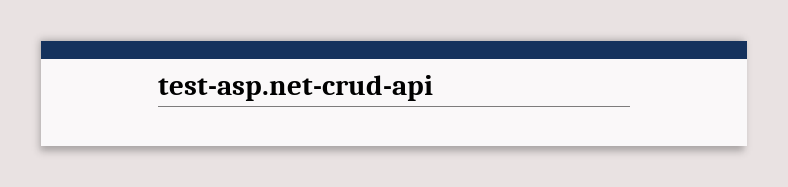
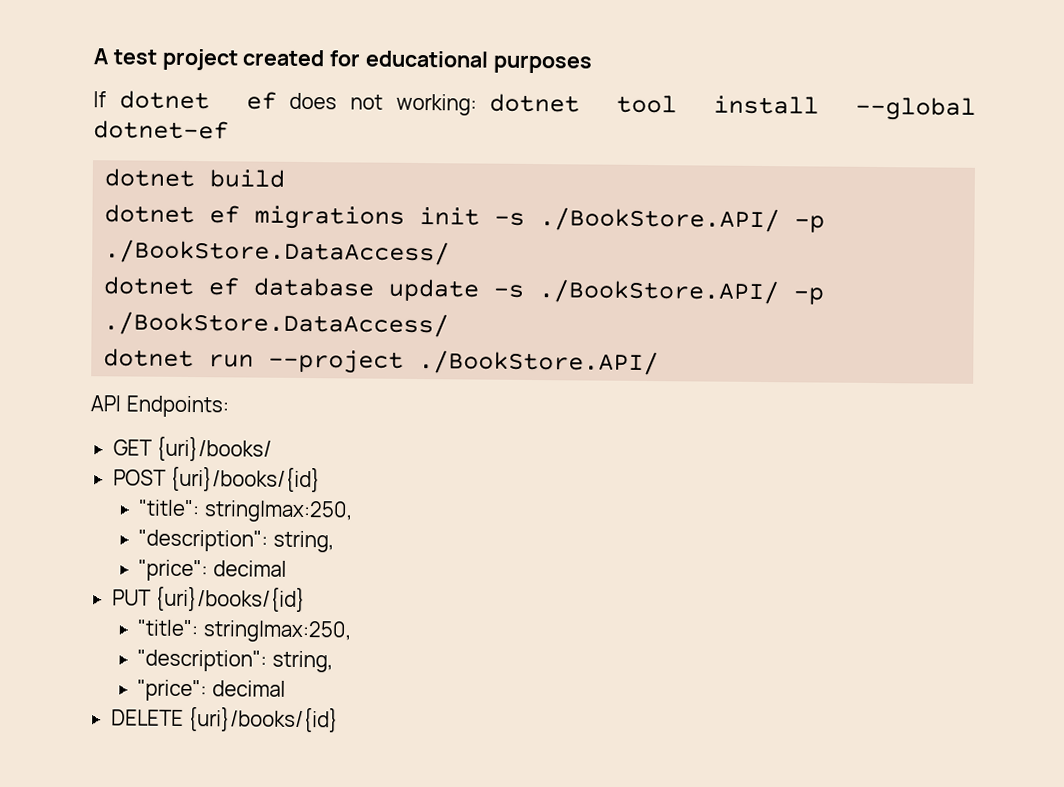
- test-asp.net-crud-api
+ A test project created for educational purposes
+ If dotnet ef does not working: dotnet tool install --global dotnet-ef
+ dotnet build
+ dotnet ef migrations init -s ./BookStore.API/ -p ./BookStore.DataAccess/
+ dotnet ef database update -s ./BookStore.API/ -p ./BookStore.DataAccess/
+ dotnet run --project ./BookStore.API/
+ API Endpoints:
+ GET {uri}/books/
+ POST {uri}/books/{id}
+ "title": string|max:250,
+ "description": string,
+ "price": decimal
+ PUT {uri}/books/{id}
+ "title": string|max:250,
+ "description": string,
+ "price": decimal
+ DELETE {uri}/books/{id}

